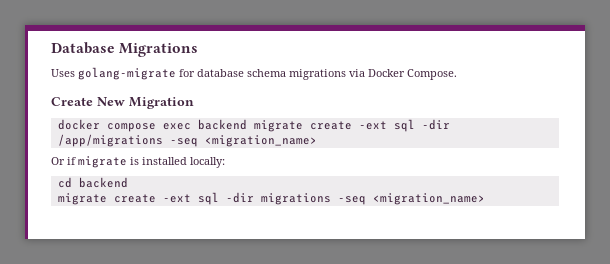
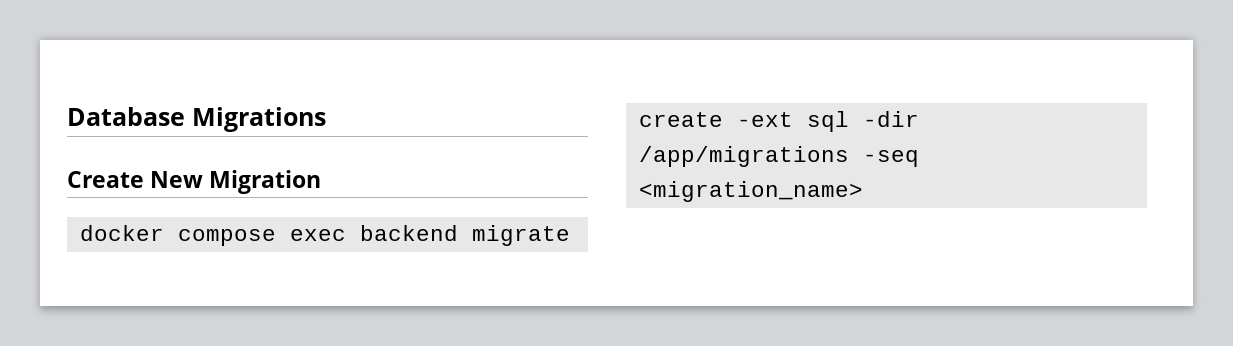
- Uses golang-migrate for database schema migrations via Docker Compose.
- Or if migrate is installed locally:
- cd backend
- migrate create -ext sql -dir migrations -seq <migration_name>

